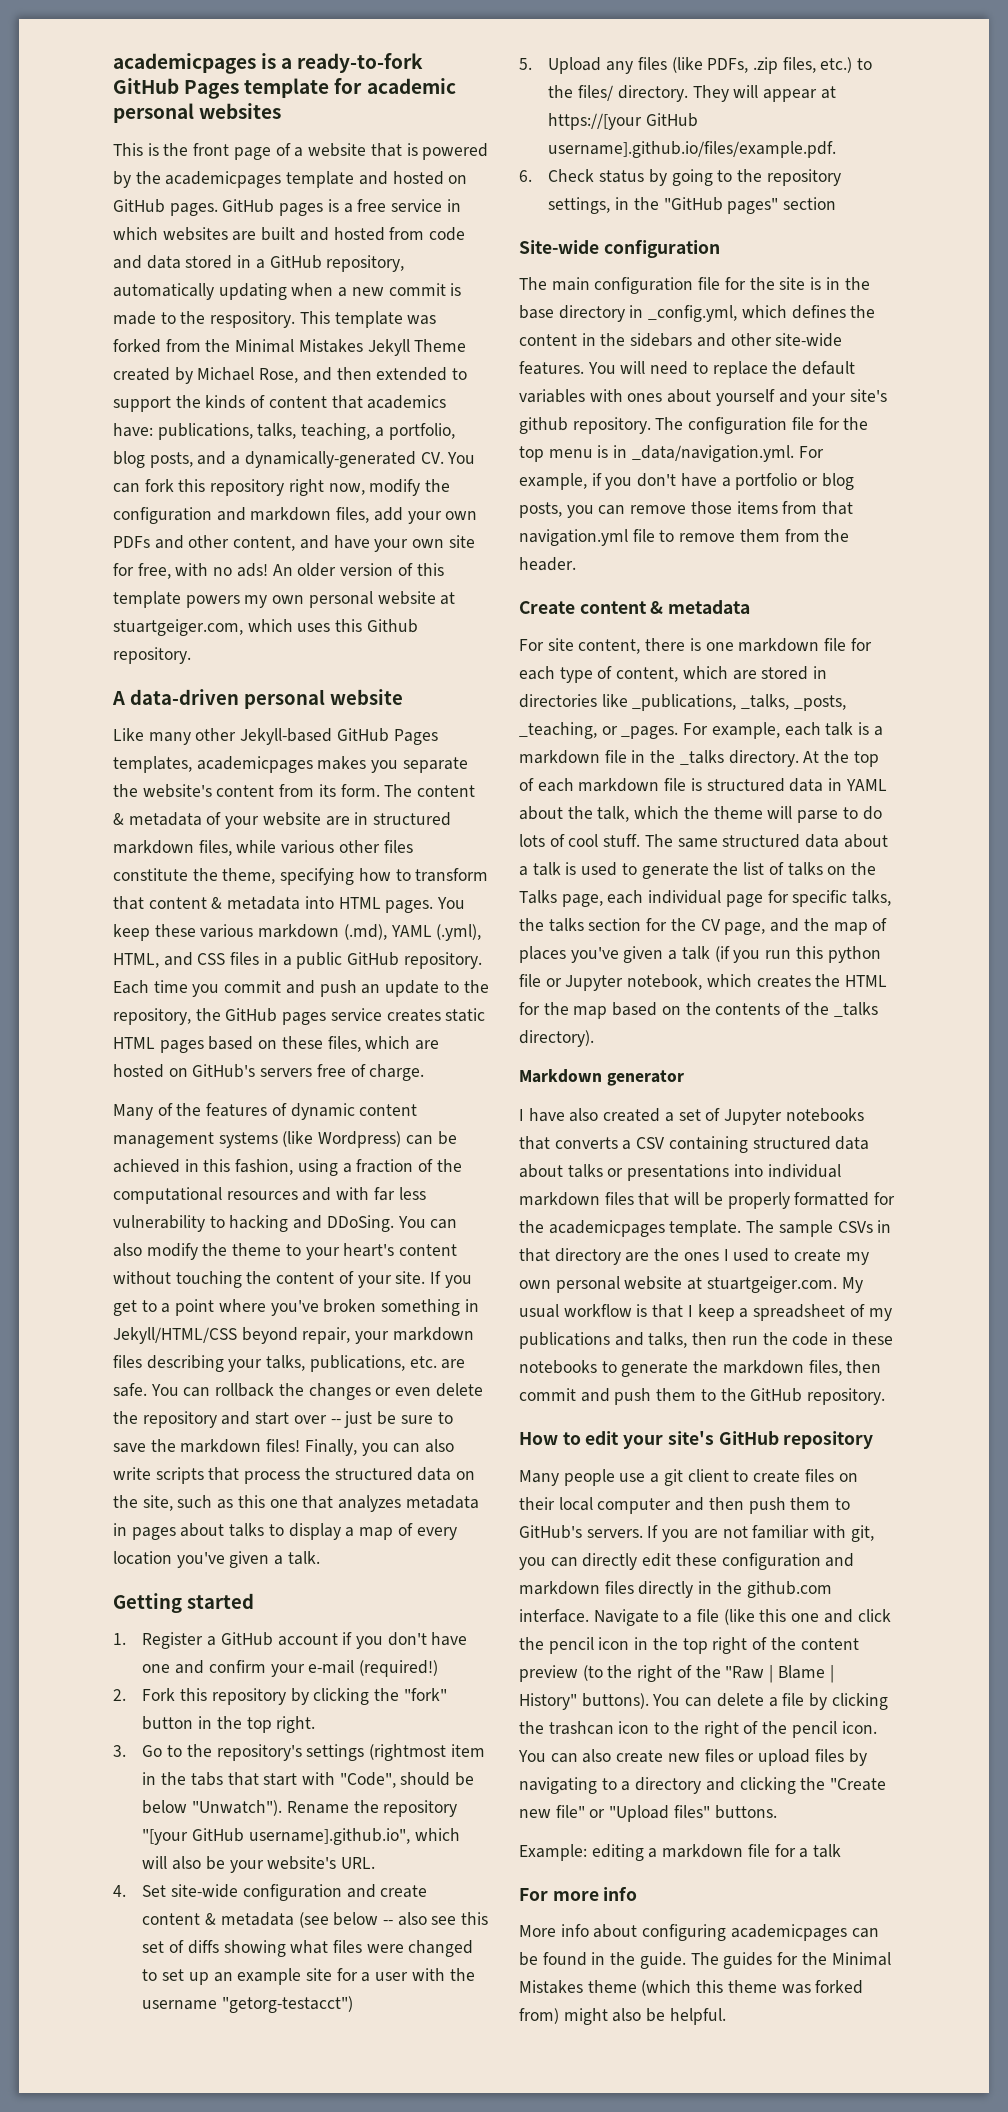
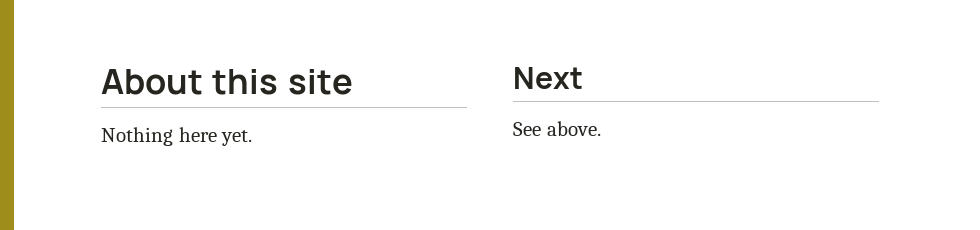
- academicpages is a ready-to-fork GitHub Pages template for academic personal websites
- This is the front page of a website that is powered by the academicpages template and hosted on GitHub pages. GitHub pages is a free service in which websites are built and hosted from code and data stored in a GitHub repository, automatically updating when a new commit is made to the respository. This template was forked from the Minimal Mistakes Jekyll Theme created by Michael Rose, and then extended to support the kinds of content that academics have: publications, talks, teaching, a portfolio, blog posts, and a dynamically-generated CV. You can fork this repository right now, modify the configuration and markdown files, add your own PDFs and other content, and have your own site for free, with no ads! An older version of this template powers my own personal website at stuartgeiger.com, which uses this Github repository.
- A data-driven personal website
- Like many other Jekyll-based GitHub Pages templates, academicpages makes you separate the website's content from its form. The content & metadata of your website are in structured markdown files, while various other files constitute the theme, specifying how to transform that content & metadata into HTML pages. You keep these various markdown (.md), YAML (.yml), HTML, and CSS files in a public GitHub repository. Each time you commit and push an update to the repository, the GitHub pages service creates static HTML pages based on these files, which are hosted on GitHub's servers free of charge.
- Many of the features of dynamic content management systems (like Wordpress) can be achieved in this fashion, using a fraction of the computational resources and with far less vulnerability to hacking and DDoSing. You can also modify the theme to your heart's content without touching the content of your site. If you get to a point where you've broken something in Jekyll/HTML/CSS beyond repair, your markdown files describing your talks, publications, etc. are safe. You can rollback the changes or even delete the repository and start over -- just be sure to save the markdown files! Finally, you can also write scripts that process the structured data on the site, such as this one that analyzes metadata in pages about talks to display a map of every location you've given a talk.
- Getting started
- 1. Register a GitHub account if you don't have one and confirm your e-mail (required!)
- 2. Fork this repository by clicking the "fork" button in the top right.
- 3. Go to the repository's settings (rightmost item in the tabs that start with "Code", should be below "Unwatch"). Rename the repository "[your GitHub username].github.io", which will also be your website's URL.
- 4. Set site-wide configuration and create content & metadata (see below -- also see this set of diffs showing what files were changed to set up an example site for a user with the username "getorg-testacct")
- 5. Upload any files (like PDFs, .zip files, etc.) to the files/ directory. They will appear at https://[your GitHub username].github.io/files/example.pdf.
- 6. Check status by going to the repository settings, in the "GitHub pages" section
- Site-wide configuration
- The main configuration file for the site is in the base directory in _config.yml, which defines the content in the sidebars and other site-wide features. You will need to replace the default variables with ones about yourself and your site's github repository. The configuration file for the top menu is in _data/navigation.yml. For example, if you don't have a portfolio or blog posts, you can remove those items from that navigation.yml file to remove them from the header.
- Create content & metadata
- For site content, there is one markdown file for each type of content, which are stored in directories like _publications, _talks, _posts, _teaching, or _pages. For example, each talk is a markdown file in the _talks directory. At the top of each markdown file is structured data in YAML about the talk, which the theme will parse to do lots of cool stuff. The same structured data about a talk is used to generate the list of talks on the Talks page, each individual page for specific talks, the talks section for the CV page, and the map of places you've given a talk (if you run this python file or Jupyter notebook, which creates the HTML for the map based on the contents of the _talks directory).
- Markdown generator
- I have also created a set of Jupyter notebooks that converts a CSV containing structured data about talks or presentations into individual markdown files that will be properly formatted for the academicpages template. The sample CSVs in that directory are the ones I used to create my own personal website at stuartgeiger.com. My usual workflow is that I keep a spreadsheet of my publications and talks, then run the code in these notebooks to generate the markdown files, then commit and push them to the GitHub repository.
- How to edit your site's GitHub repository
- Many people use a git client to create files on their local computer and then push them to GitHub's servers. If you are not familiar with git, you can directly edit these configuration and markdown files directly in the github.com interface. Navigate to a file (like this one and click the pencil icon in the top right of the content preview (to the right of the "Raw | Blame | History" buttons). You can delete a file by clicking the trashcan icon to the right of the pencil icon. You can also create new files or upload files by navigating to a directory and clicking the "Create new file" or "Upload files" buttons.
- Example: editing a markdown file for a talk
- For more info
- More info about configuring academicpages can be found in the guide. The guides for the Minimal Mistakes theme (which this theme was forked from) might also be helpful.
+ About this site
+ Nothing here yet.
+ Next
+ See above.

